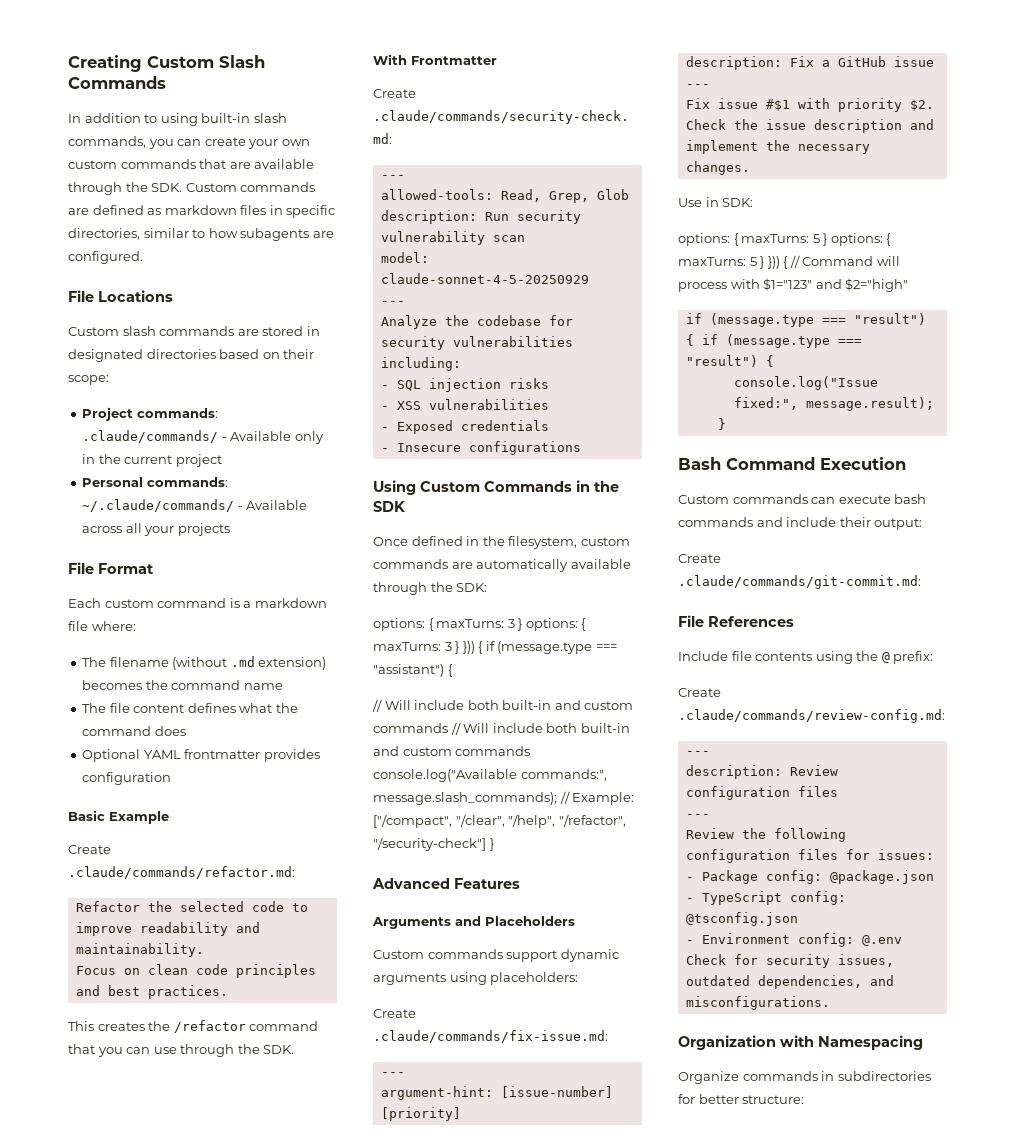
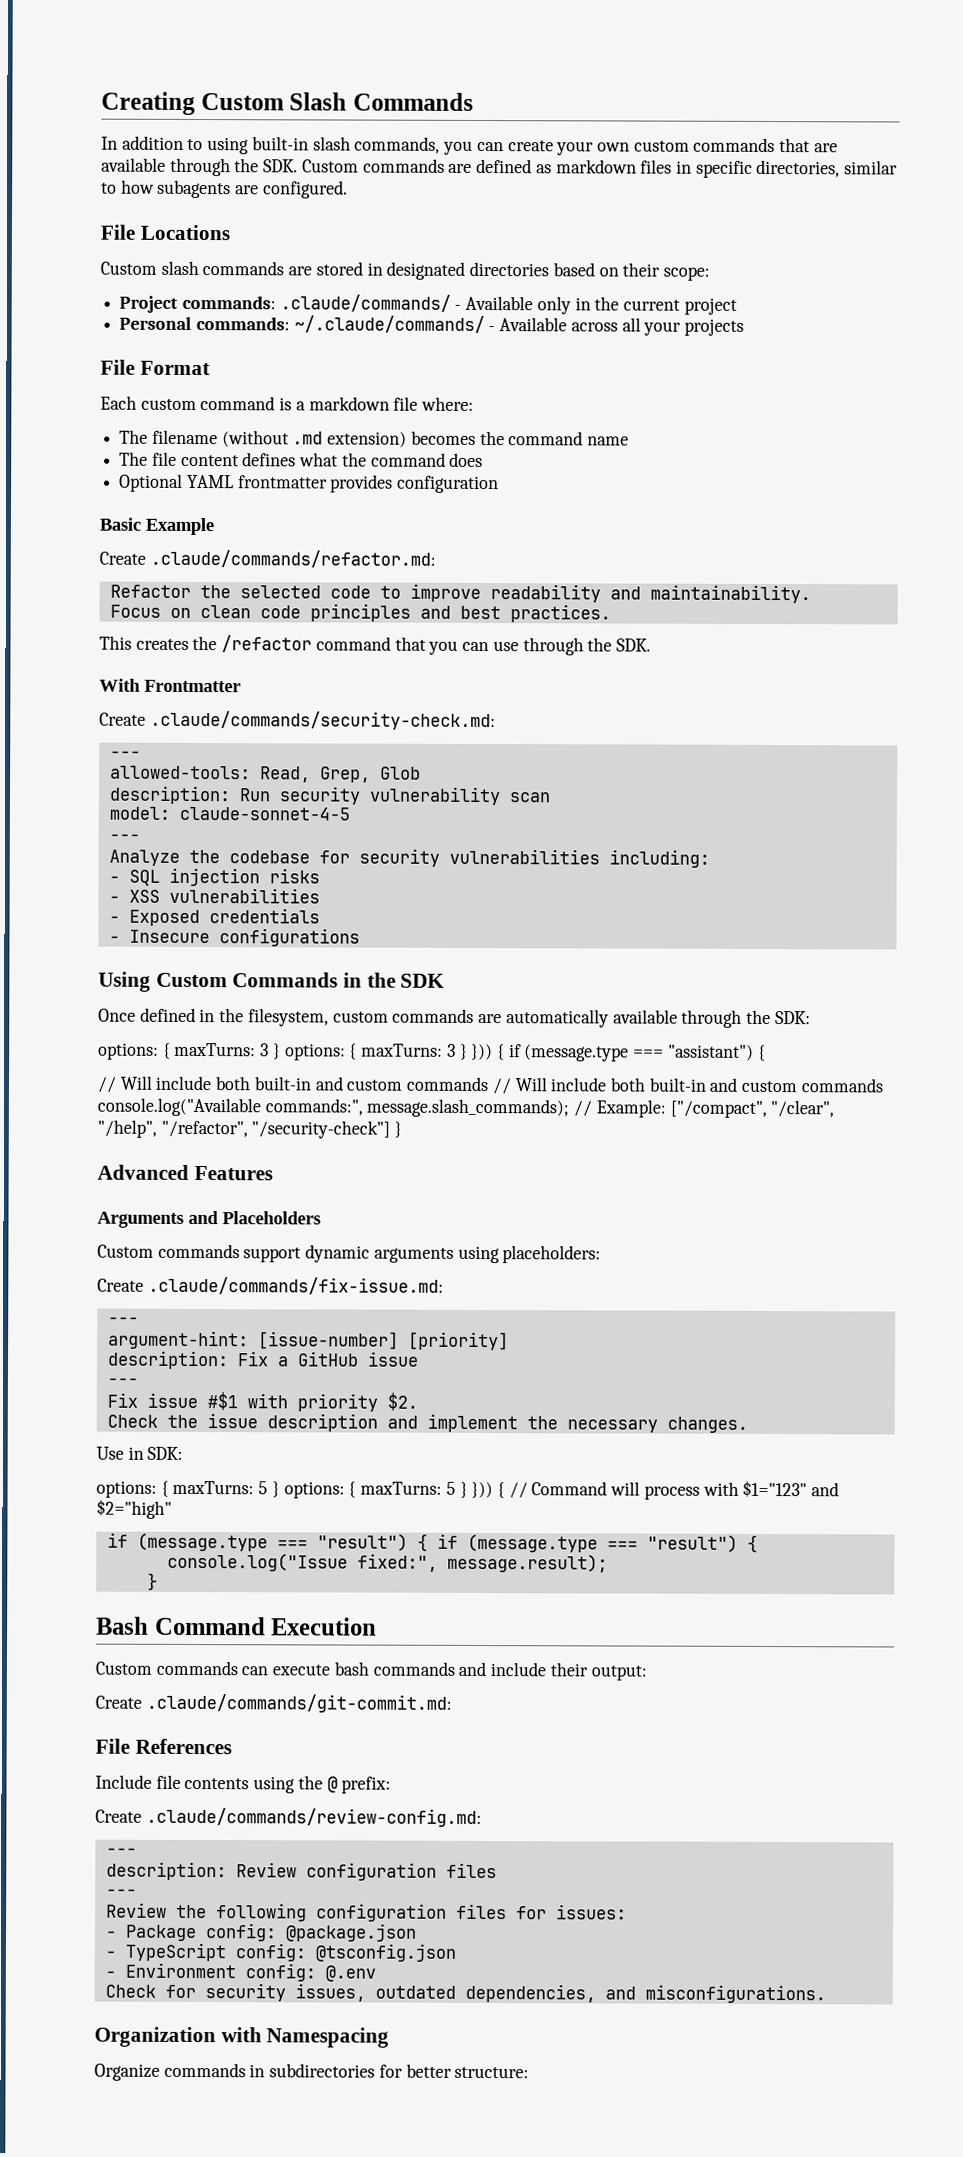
- model: claude-sonnet-4-5-20250929
+ model: claude-sonnet-4-5

